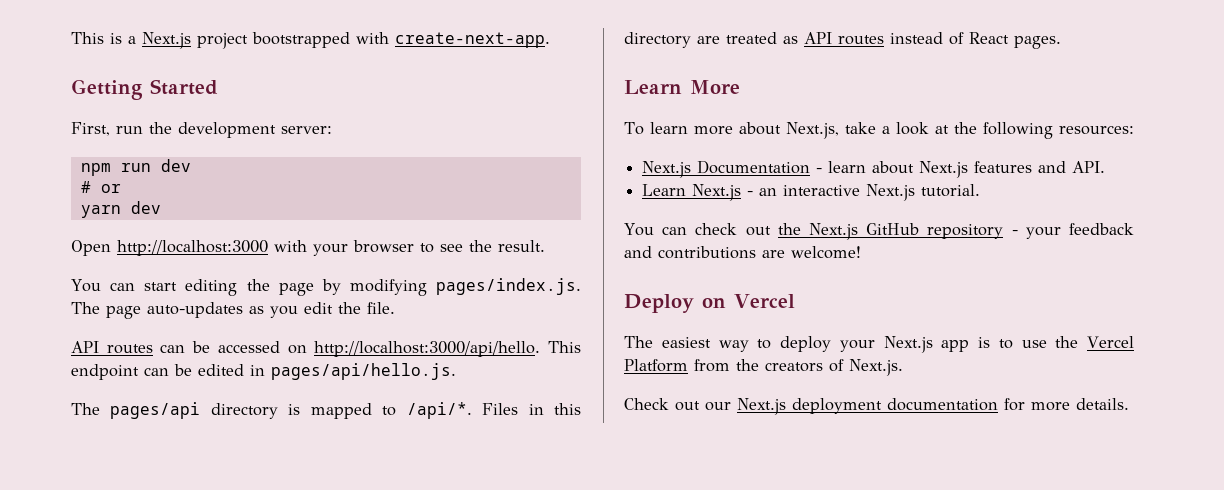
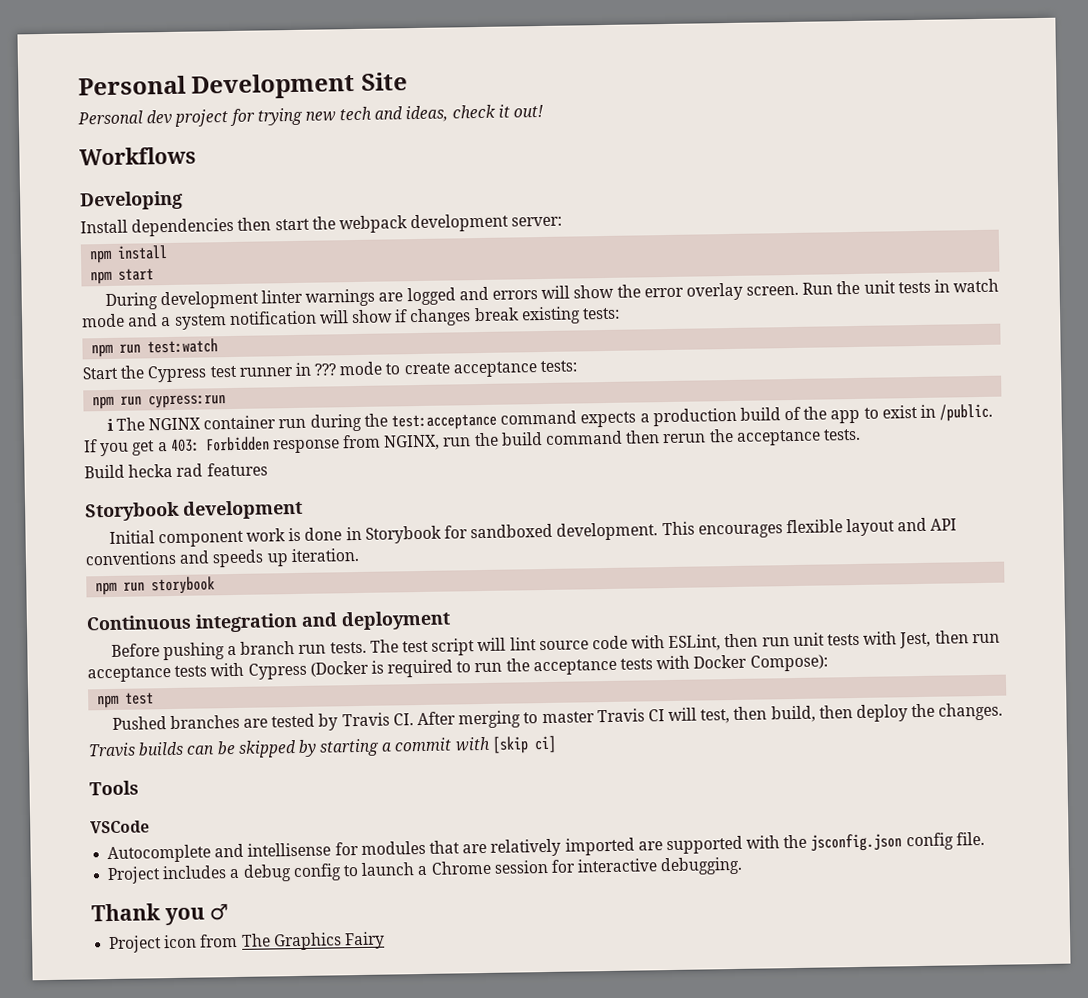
- This is a Next.js project bootstrapped with create-next-app.
- Getting Started
- First, run the development server:
- npm run dev
- # or
- yarn dev
- Open http://localhost:3000 with your browser to see the result.
- You can start editing the page by modifying pages/index.js. The page auto-updates as you edit the file.
- API routes can be accessed on http://localhost:3000/api/hello. This endpoint can be edited in pages/api/hello.js.
- The pages/api directory is mapped to /api/*. Files in this directory are treated as API routes instead of React pages.
- Learn More
- To learn more about Next.js, take a look at the following resources:
- Next.js Documentation - learn about Next.js features and API.
- Learn Next.js - an interactive Next.js tutorial.
- You can check out the Next.js GitHub repository - your feedback and contributions are welcome!
- Deploy on Vercel
- The easiest way to deploy your Next.js app is to use the Vercel Platform from the creators of Next.js.
- Check out our Next.js deployment documentation for more details.
+ Personal Development Site
+ Personal dev project for trying new tech and ideas, check it out!
+ Workflows
+ Developing
+ Install dependencies then start the webpack development server:
+ npm install
+ npm start
+ During development linter warnings are logged and errors will show the error overlay screen. Run the unit tests in watch mode and a system notification will show if changes break existing tests:
+ npm run test:watch
+ Start the Cypress test runner in ??? mode to create acceptance tests:
+ npm run cypress:run
+ ℹ The NGINX container run during the test:acceptance command expects a production build of the app to exist in /public. If you get a 403: Forbidden response from NGINX, run the build command then rerun the acceptance tests.
+ Build hecka rad features
+ Storybook development
+ Initial component work is done in Storybook for sandboxed development. This encourages flexible layout and API conventions and speeds up iteration.
+ npm run storybook
+ Continuous integration and deployment
+ Before pushing a branch run tests. The test script will lint source code with ESLint, then run unit tests with Jest, then run acceptance tests with Cypress (Docker is required to run the acceptance tests with Docker Compose):
+ npm test
+ Pushed branches are tested by Travis CI. After merging to master Travis CI will test, then build, then deploy the changes.
+ Travis builds can be skipped by starting a commit with [skip ci]
+ Tools
+ VSCode
+ Autocomplete and intellisense for modules that are relatively imported are supported with the jsconfig.json config file.
+ Project includes a debug config to launch a Chrome session for interactive debugging.
+ Thank you ♂
+ Project icon from The Graphics Fairy

